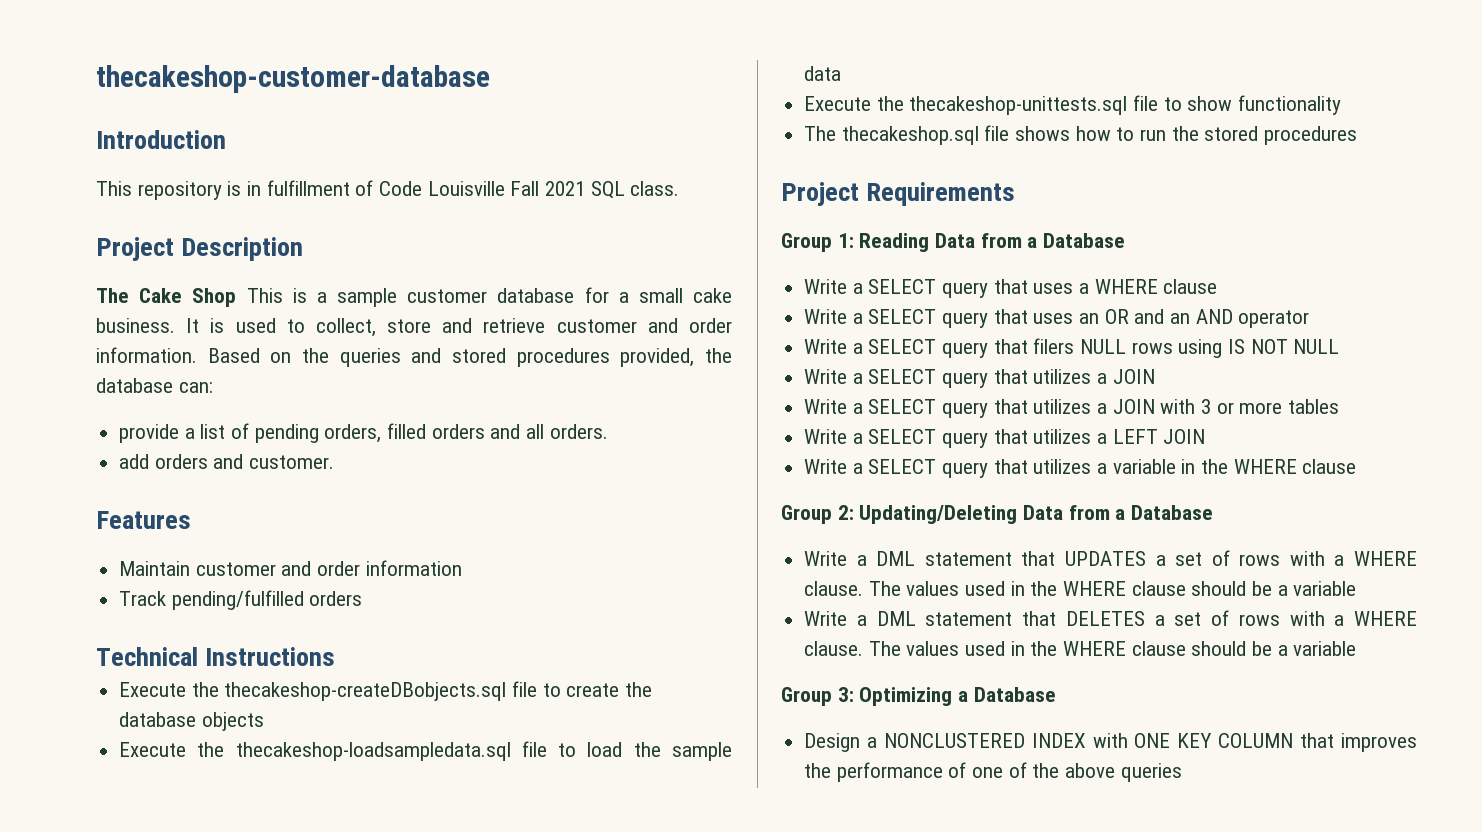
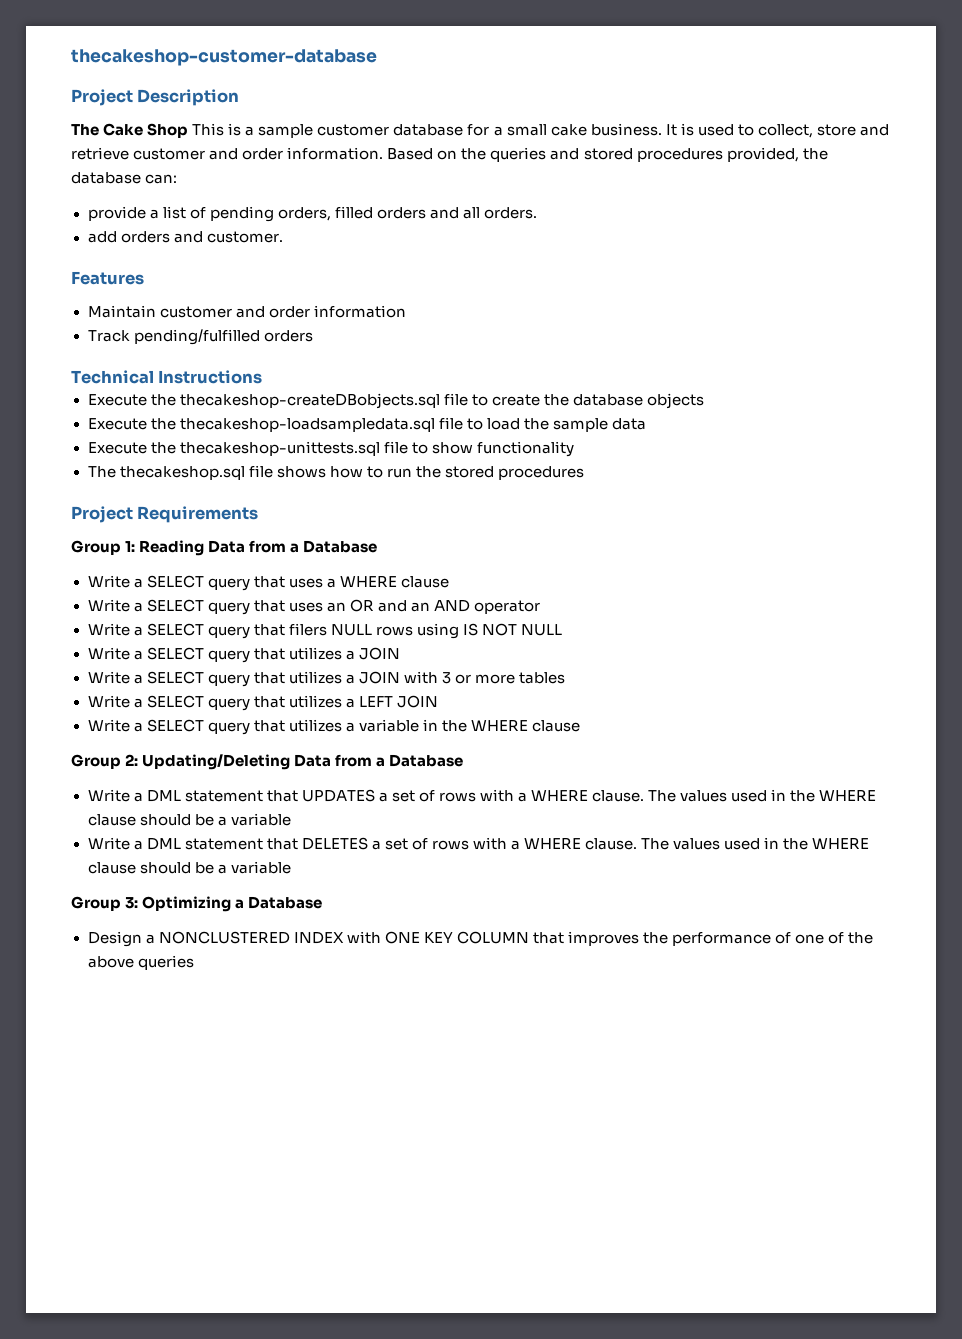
- Introduction
- This repository is in fulfillment of Code Louisville Fall 2021 SQL class.

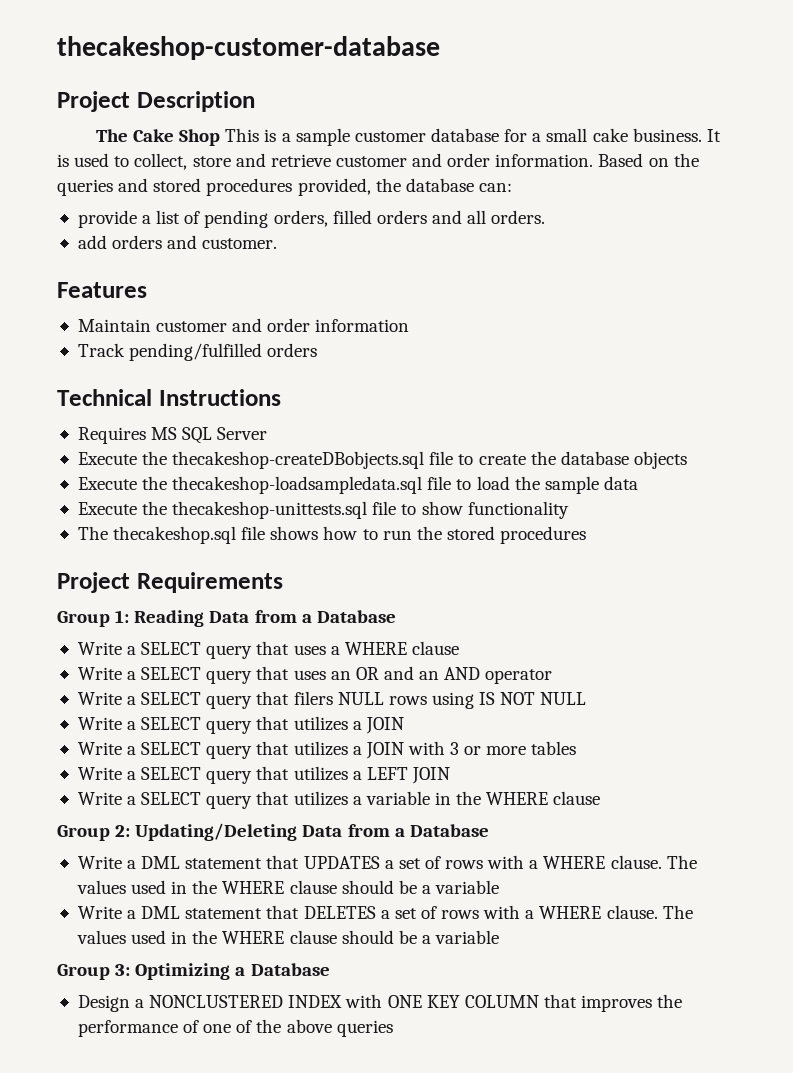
+ Requires MS SQL Server

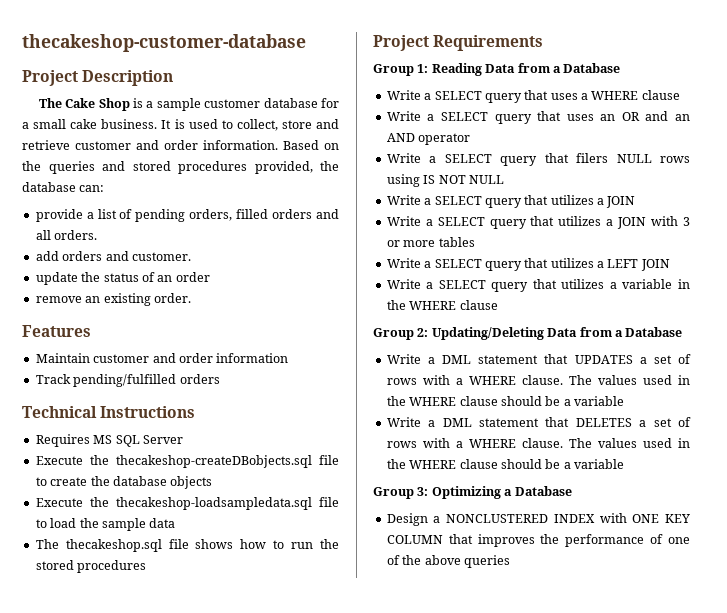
- The Cake Shop This is a sample customer database for a small cake business.
+ The Cake Shop is a sample customer database for a small cake business.
+ update the status of an order
+ remove an existing order.
- Execute the thecakeshop-unittests.sql file to show functionality

